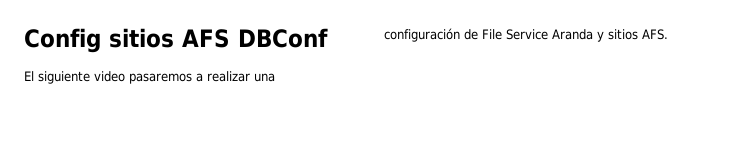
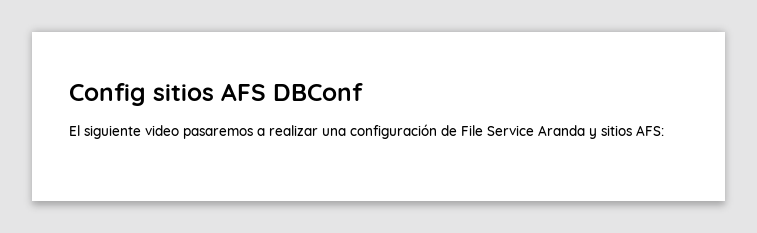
- El siguiente video pasaremos a realizar una configuración de File Service Aranda y sitios AFS.
+ El siguiente video pasaremos a realizar una configuración de File Service Aranda y sitios AFS:

